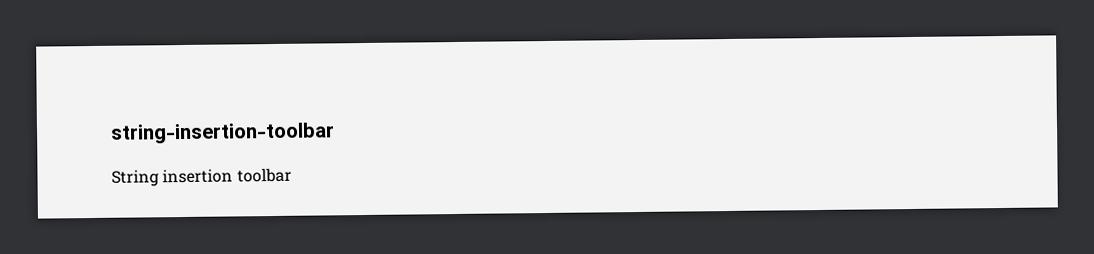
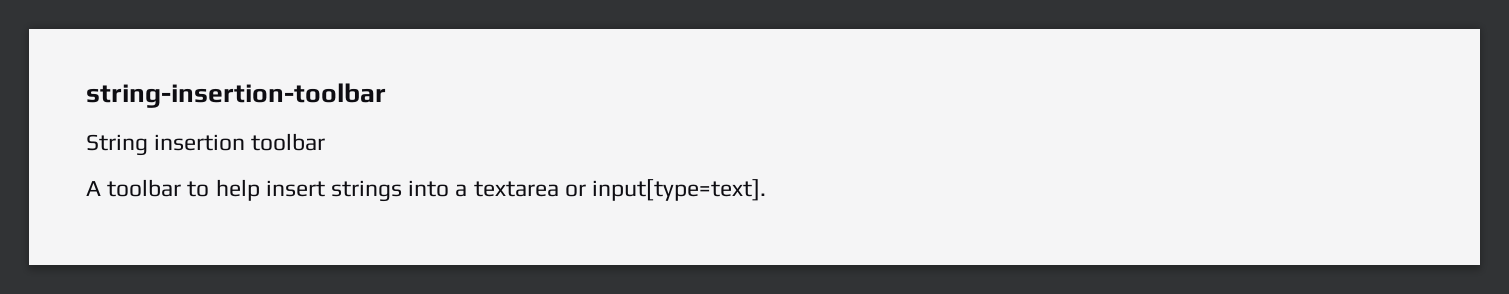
+ A toolbar to help insert strings into a textarea or input[type=text].

